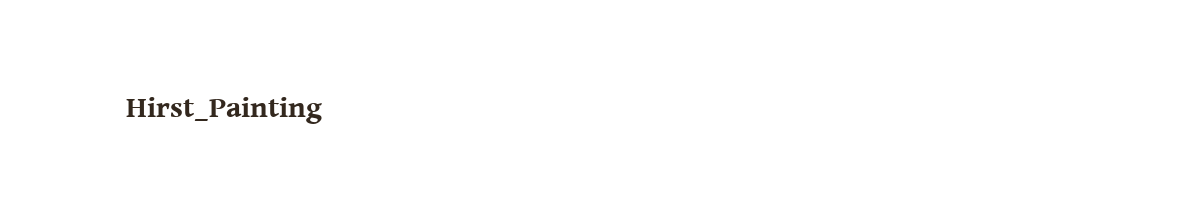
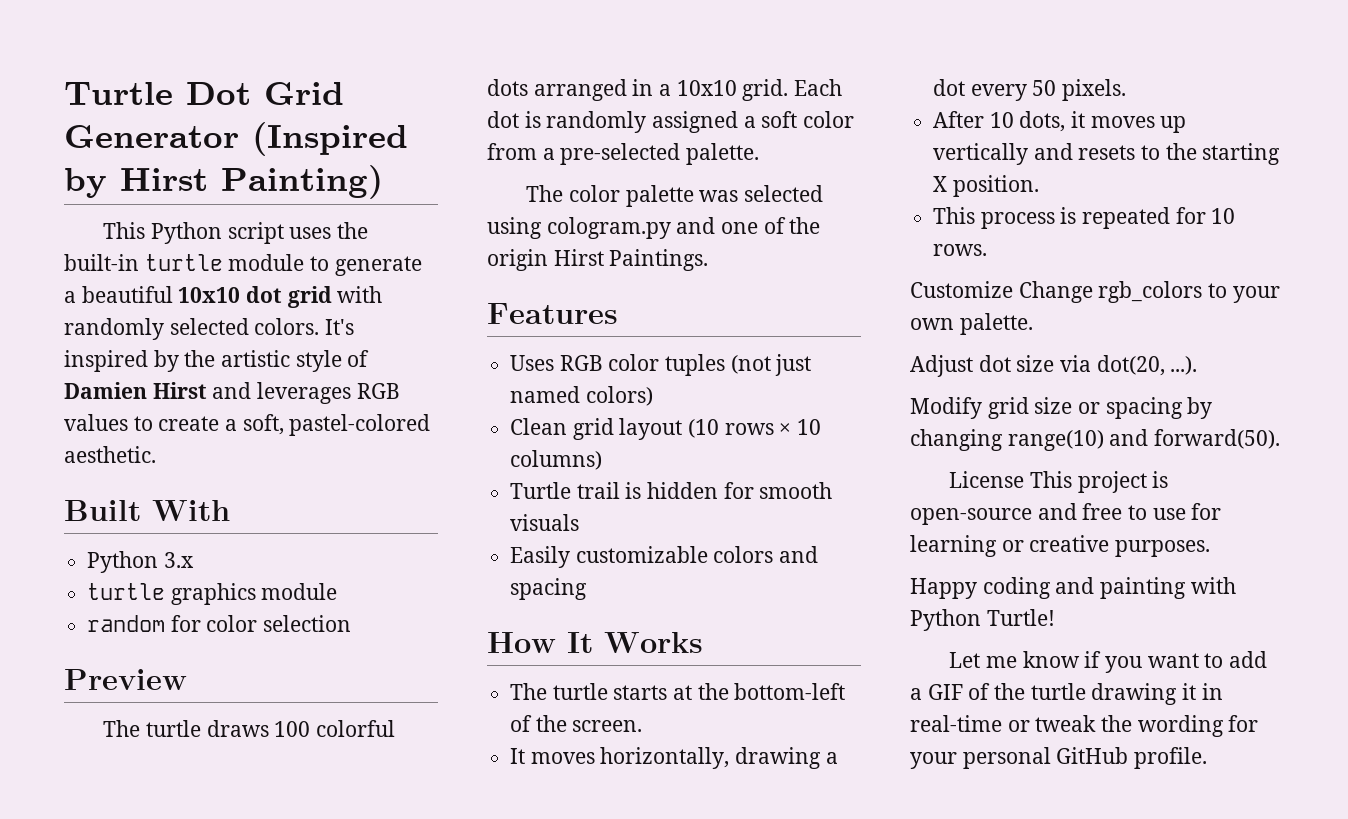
- Hirst_Painting
+ Turtle Dot Grid Generator (Inspired by Hirst Painting)
+ This Python script uses the built-in turtle module to generate a beautiful 10x10 dot grid with randomly selected colors. It's inspired by the artistic style of Damien Hirst and leverages RGB values to create a soft, pastel-colored aesthetic.
+ Built With
+ Python 3.x
+ turtle graphics module
+ random for color selection
+ Preview
+ The turtle draws 100 colorful dots arranged in a 10x10 grid. Each dot is randomly assigned a soft color from a pre-selected palette.
+ The color palette was selected using cologram.py and one of the origin Hirst Paintings.
+ Features
+ Uses RGB color tuples (not just named colors)
+ Clean grid layout (10 rows × 10 columns)
+ Turtle trail is hidden for smooth visuals
+ Easily customizable colors and spacing
+ How It Works
+ The turtle starts at the bottom-left of the screen.
+ It moves horizontally, drawing a dot every 50 pixels.
+ After 10 dots, it moves up vertically and resets to the starting X position.
+ This process is repeated for 10 rows.
+ Customize Change rgb_colors to your own palette.
+ Adjust dot size via dot(20, ...).
+ Modify grid size or spacing by changing range(10) and forward(50).
+ License This project is open-source and free to use for learning or creative purposes.
+ Happy coding and painting with Python Turtle!
+ Let me know if you want to add a GIF of the turtle drawing it in real-time or tweak the wording for your personal GitHub profile.

